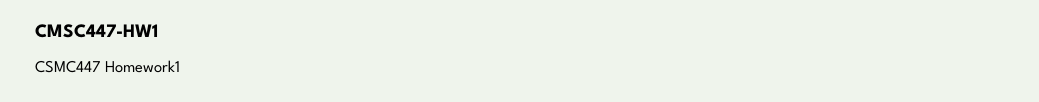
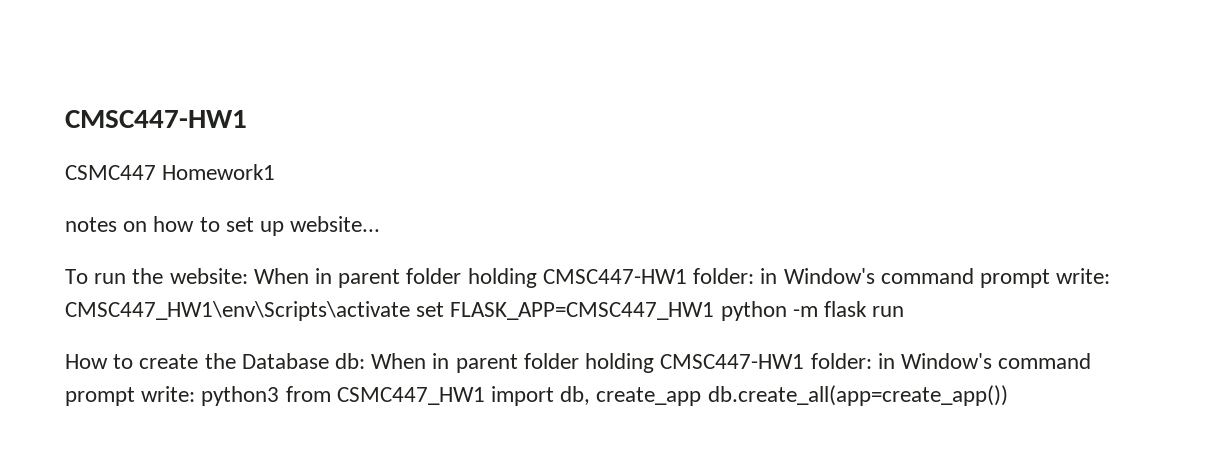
+ notes on how to set up website...
+ To run the website: When in parent folder holding CMSC447-HW1 folder: in Window's command prompt write: CMSC447_HW1\env\Scripts\activate set FLASK_APP=CMSC447_HW1 python -m flask run
+ How to create the Database db: When in parent folder holding CMSC447-HW1 folder: in Window's command prompt write: python3 from CSMC447_HW1 import db, create_app db.create_all(app=create_app())

